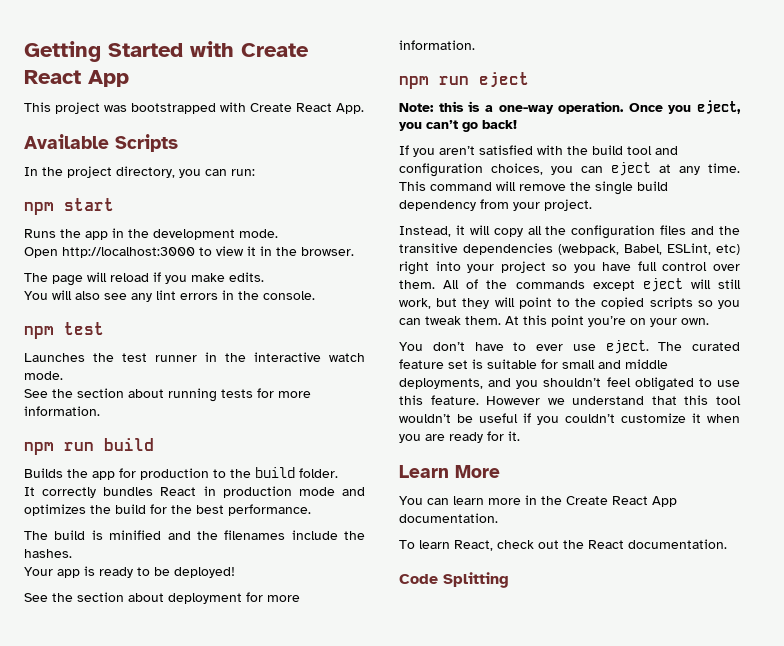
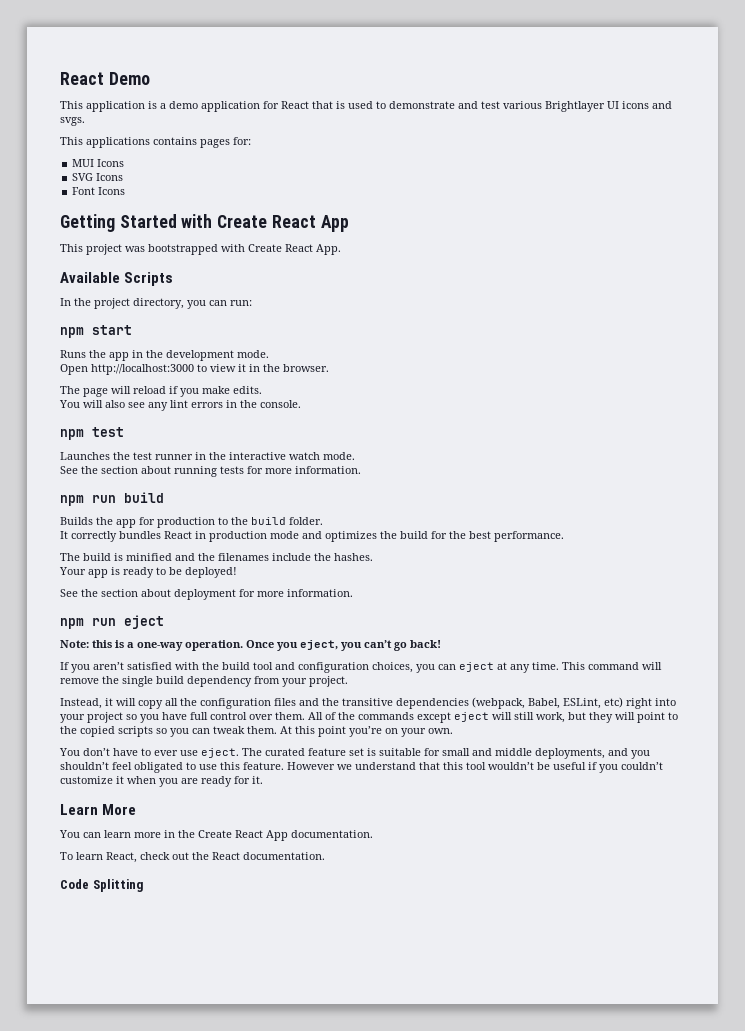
+ React Demo
+ This application is a demo application for React that is used to demonstrate and test various Brightlayer UI icons and svgs.
+ This applications contains pages for:
+ MUI Icons
+ SVG Icons
+ Font Icons

